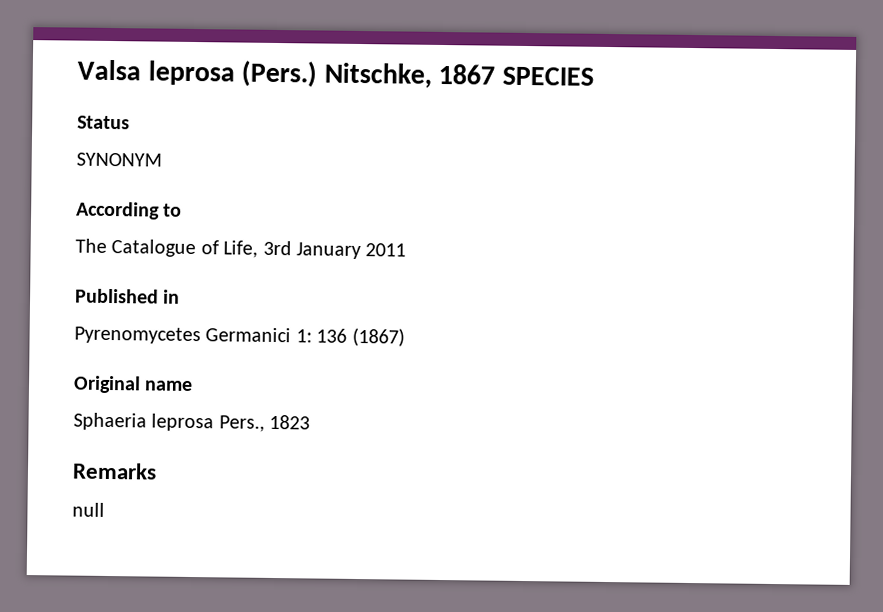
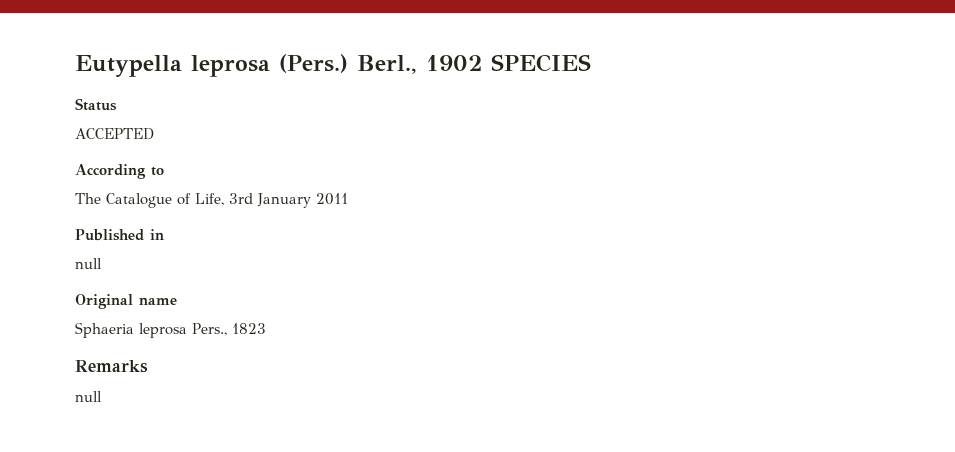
- Valsa leprosa (Pers.)
+ Eutypella leprosa (Pers.)
- Nitschke, 1867 SPECIES
+ Berl., 1902 SPECIES
- SYNONYM
+ ACCEPTED
  Published in
- Pyrenomycetes Germanici 1: 136 (1867)
+ null

